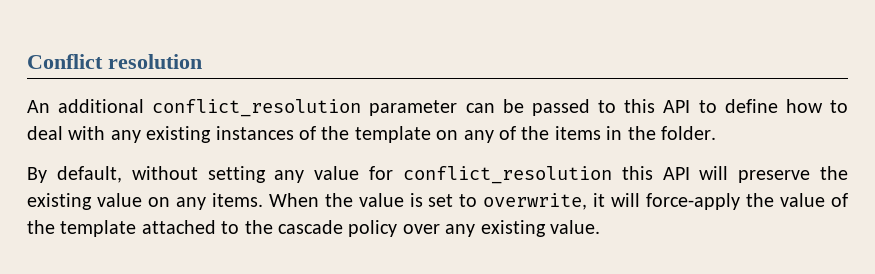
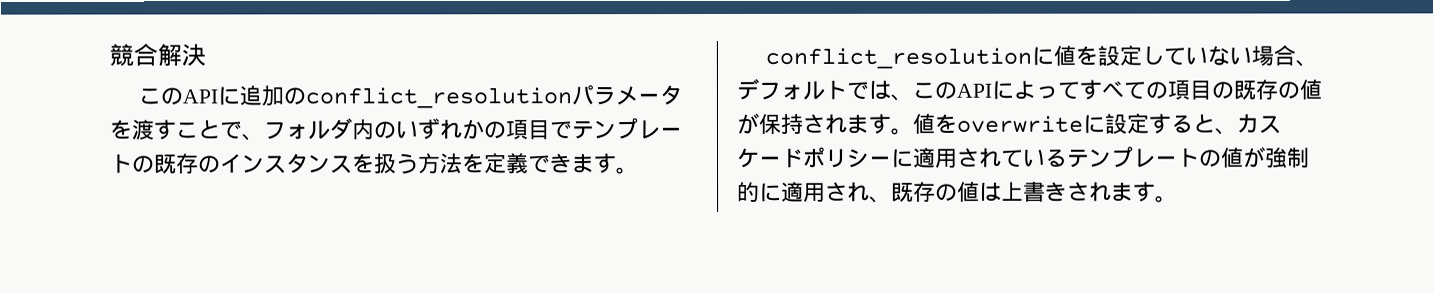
- Conflict resolution
- An additional conflict_resolution parameter can be passed to this API to define how to deal with any existing instances of the template on any of the items in the folder.
- By default, without setting any value for conflict_resolution this API will preserve the existing value on any items. When the value is set to overwrite, it will force-apply the value of the template attached to the cascade policy over any existing value.
+ 競合解決
+ このAPIに追加のconflict_resolutionパラメータを渡すことで、フォルダ内のいずれかの項目でテンプレートの既存のインスタンスを扱う方法を定義できます。
+ conflict_resolutionに値を設定していない場合、デフォルトでは、このAPIによってすべての項目の既存の値が保持されます。値をoverwriteに設定すると、カスケードポリシーに適用されているテンプレートの値が強制的に適用され、既存の値は上書きされます。

